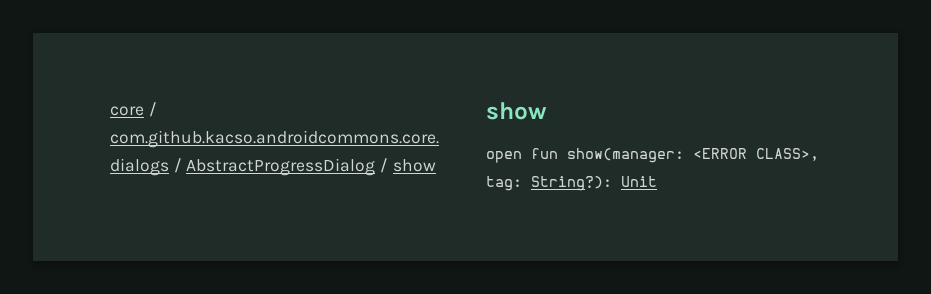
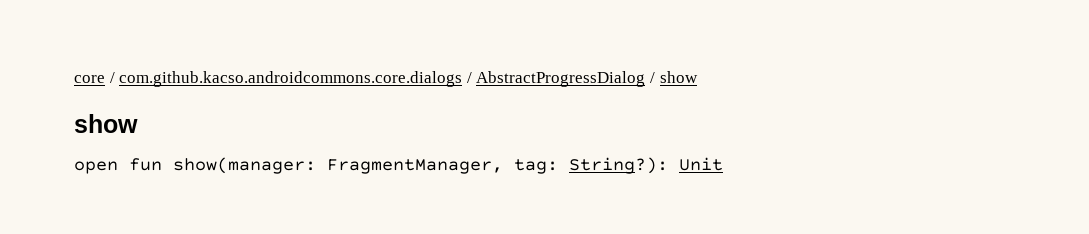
- open fun show(manager: <ERROR CLASS>, tag: String?): Unit
+ open fun show(manager: FragmentManager, tag: String?): Unit

